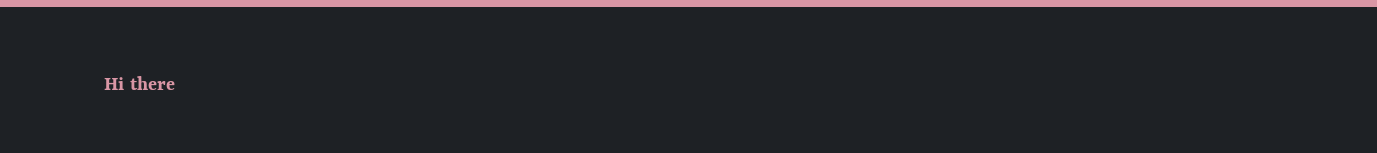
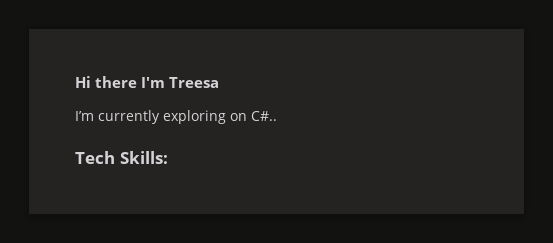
- Hi there
+ Hi there I'm Treesa
+ I’m currently exploring on C#..
+ Tech Skills:

